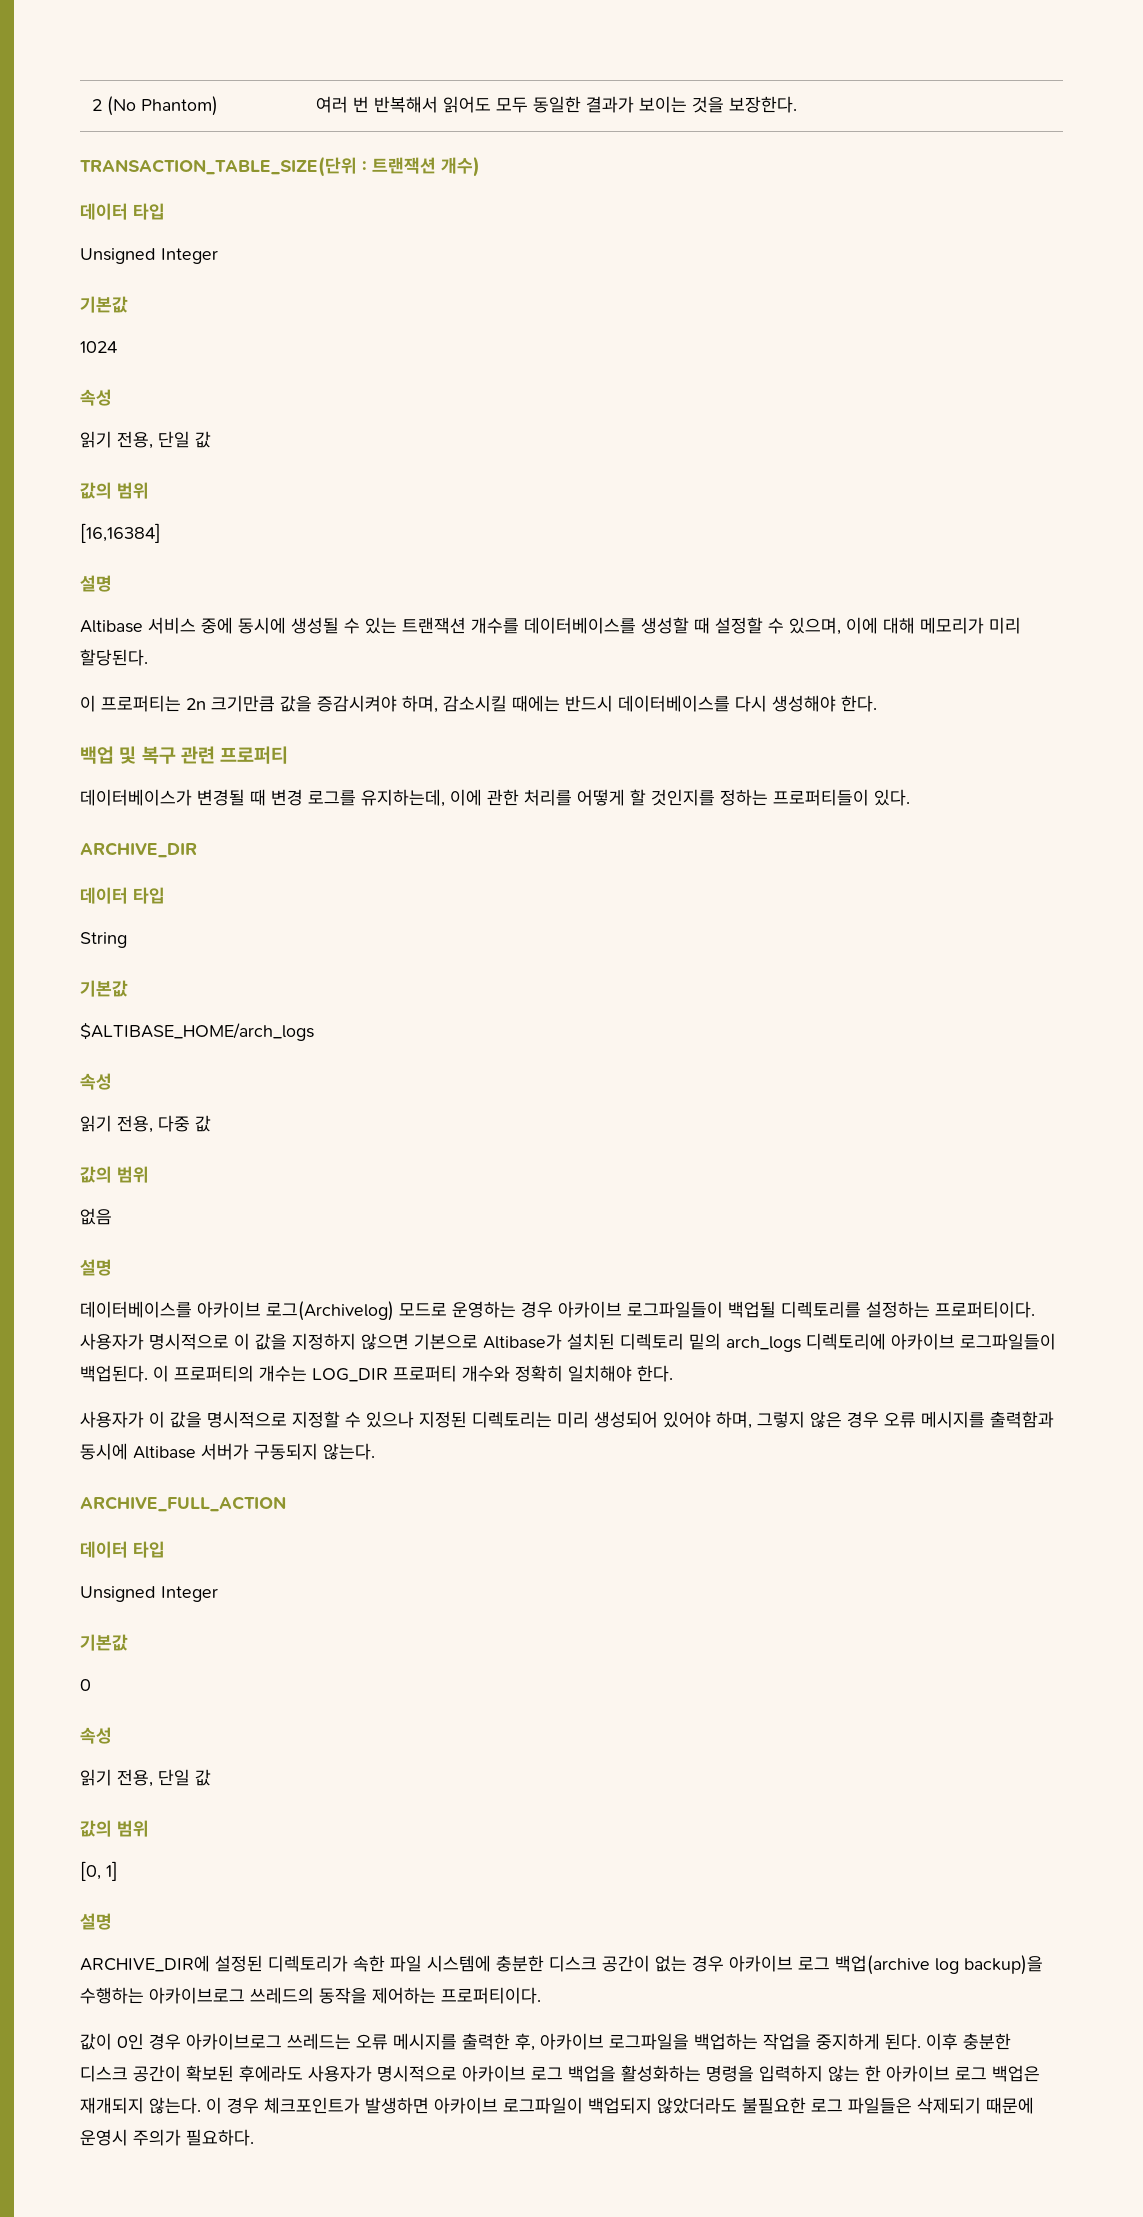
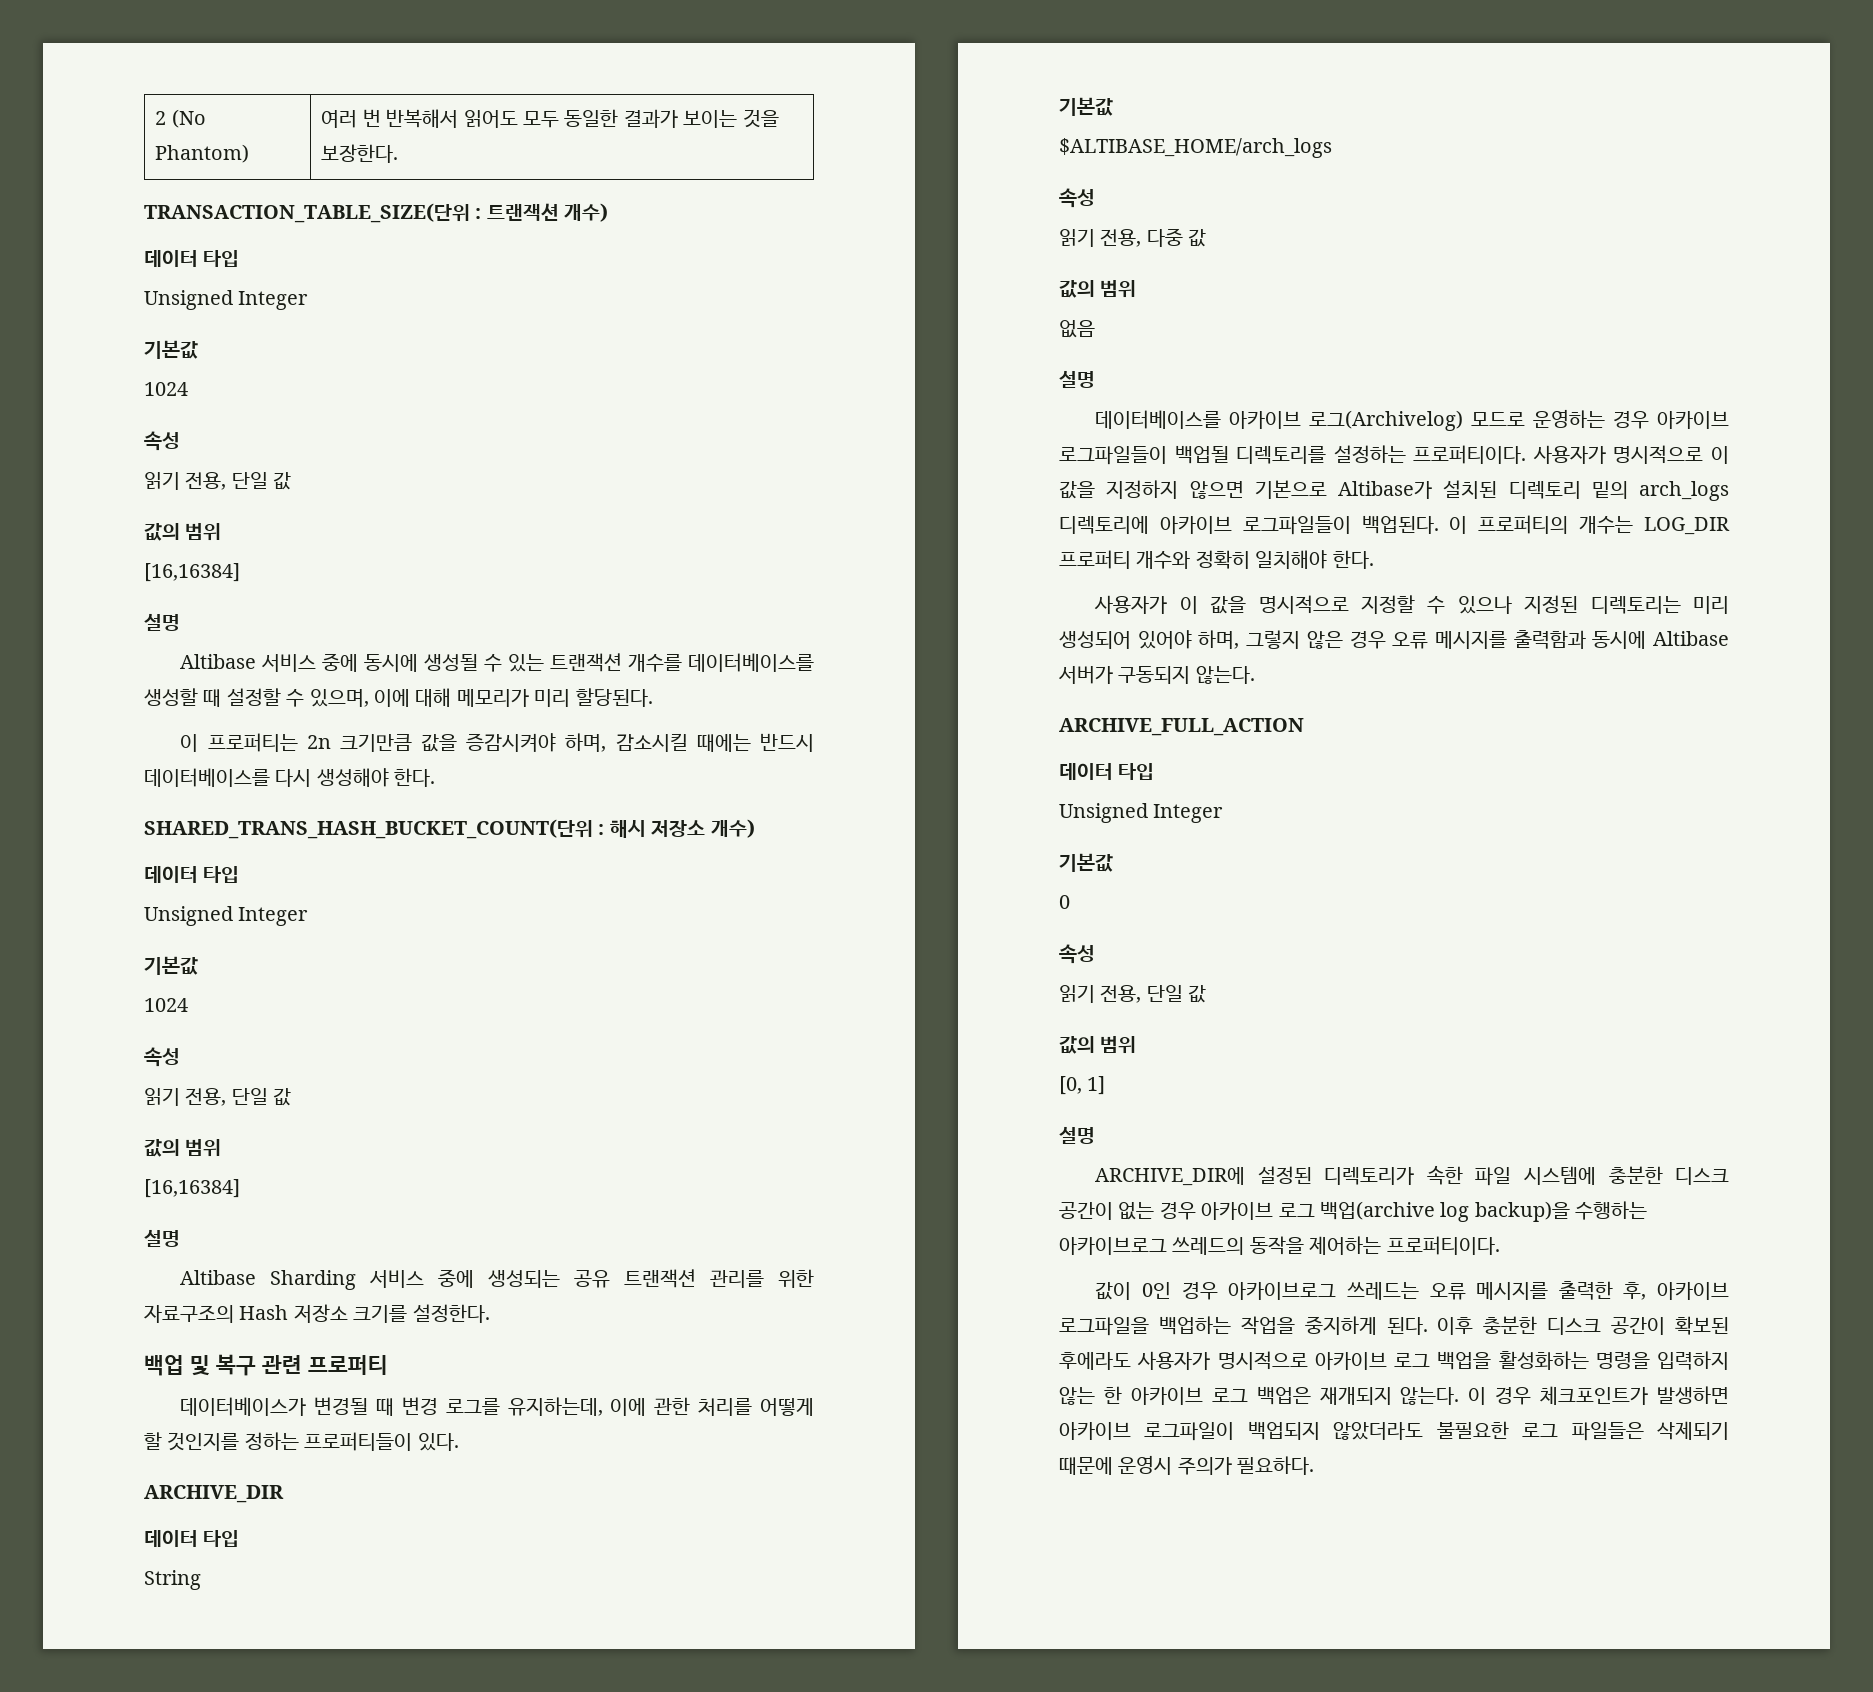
+ SHARED_TRANS_HASH_BUCKET_COUNT(단위 : 해시 저장소 개수)
+ 데이터 타입
+ Unsigned Integer
+ 기본값
+ 1024
+ 속성
+ 읽기 전용, 단일 값
+ 값의 범위
+ [16,16384]
+ 설명
+ Altibase Sharding 서비스 중에 생성되는 공유 트랜잭션 관리를 위한 자료구조의 Hash 저장소 크기를 설정한다.

